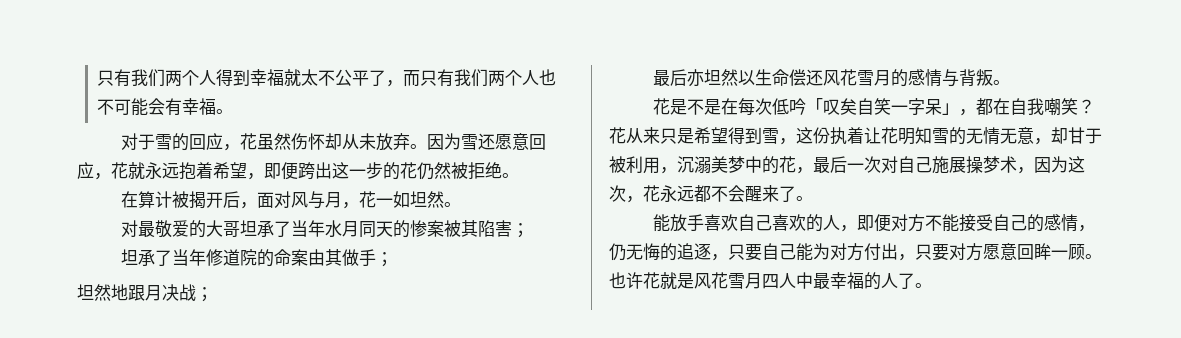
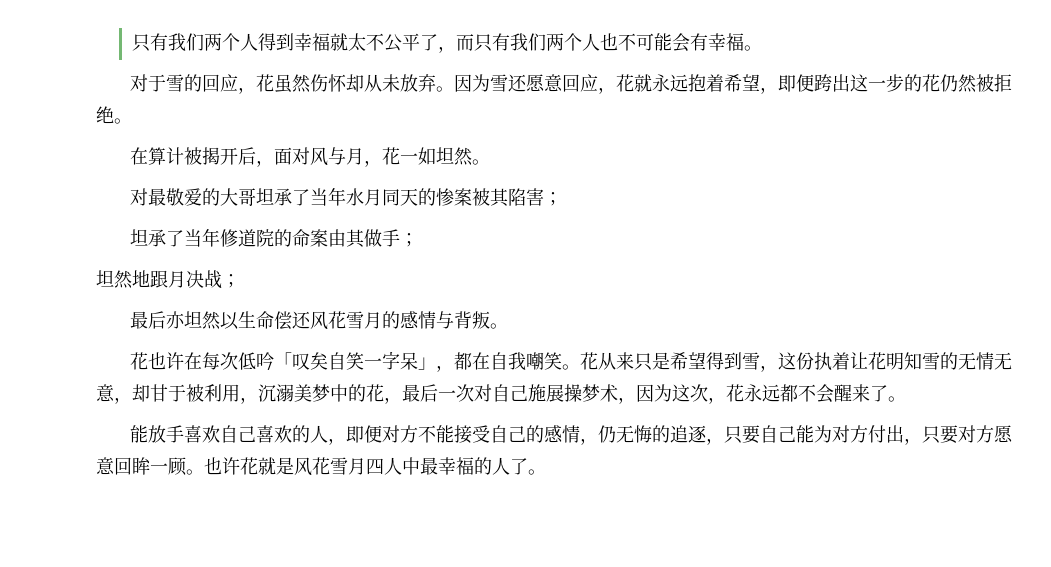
- 花是不是在每次低吟「叹矣自笑一字呆」，都在自我嘲笑？
+ 花也许在每次低吟「叹矣自笑一字呆」，都在自我嘲笑。

